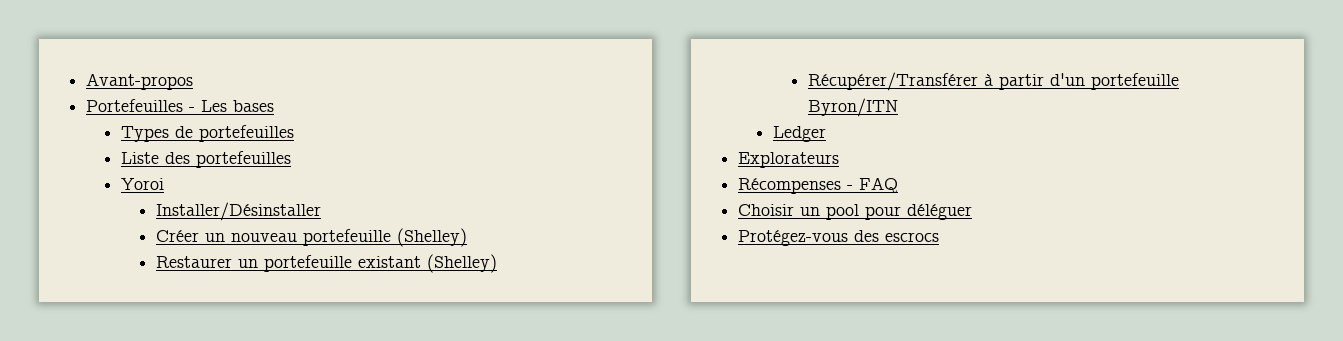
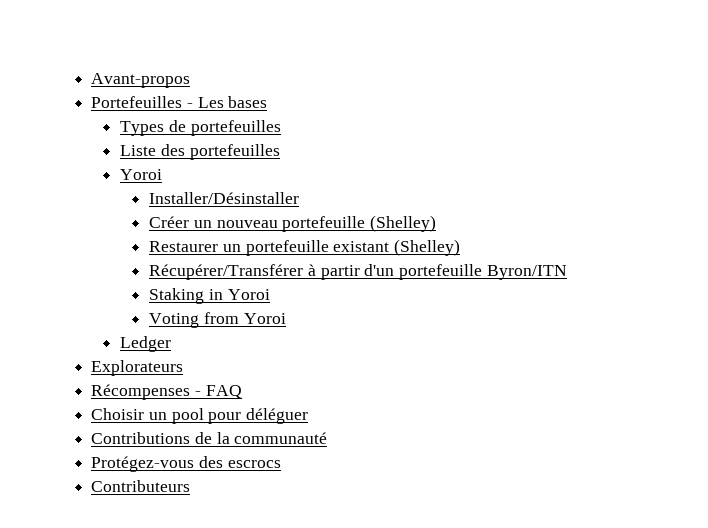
+ Staking in Yoroi
+ Voting from Yoroi
+ Contributions de la communauté
+ Contributeurs

